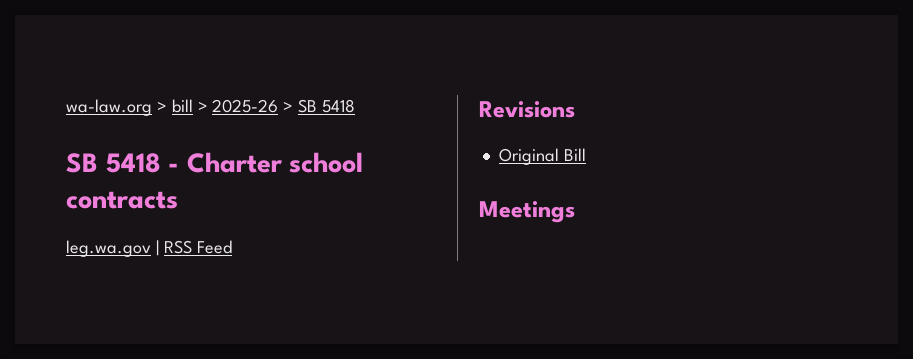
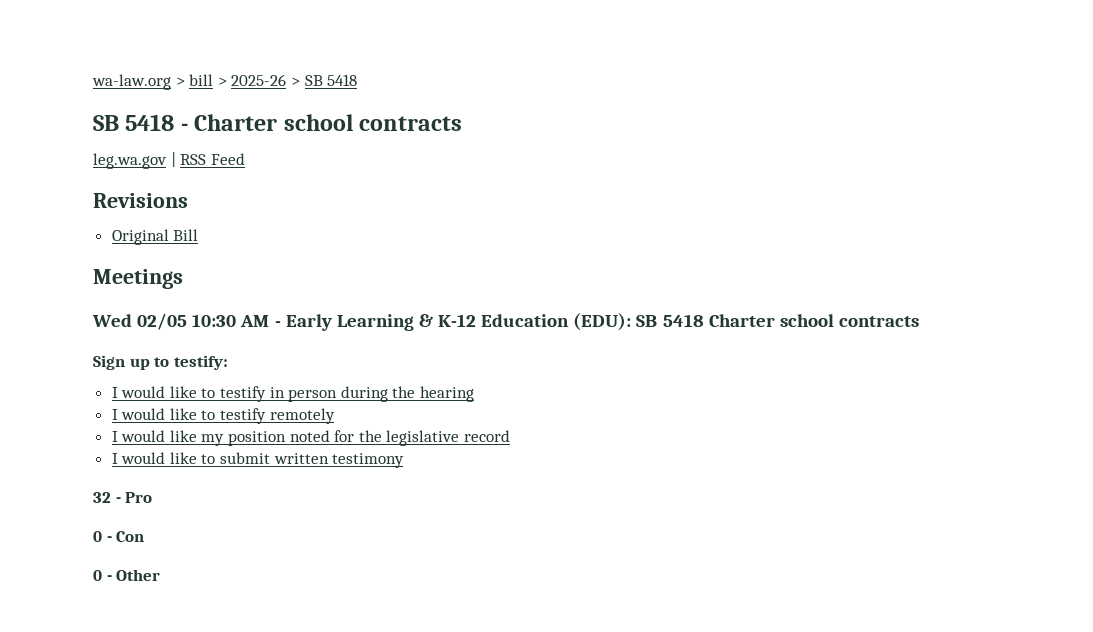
+ Wed 02/05 10:30 AM - Early Learning & K-12 Education (EDU): SB 5418 Charter school contracts
+ Sign up to testify:
+ I would like to testify in person during the hearing
+ I would like to testify remotely
+ I would like my position noted for the legislative record
+ I would like to submit written testimony
+ 32 - Pro
+ 0 - Con
+ 0 - Other

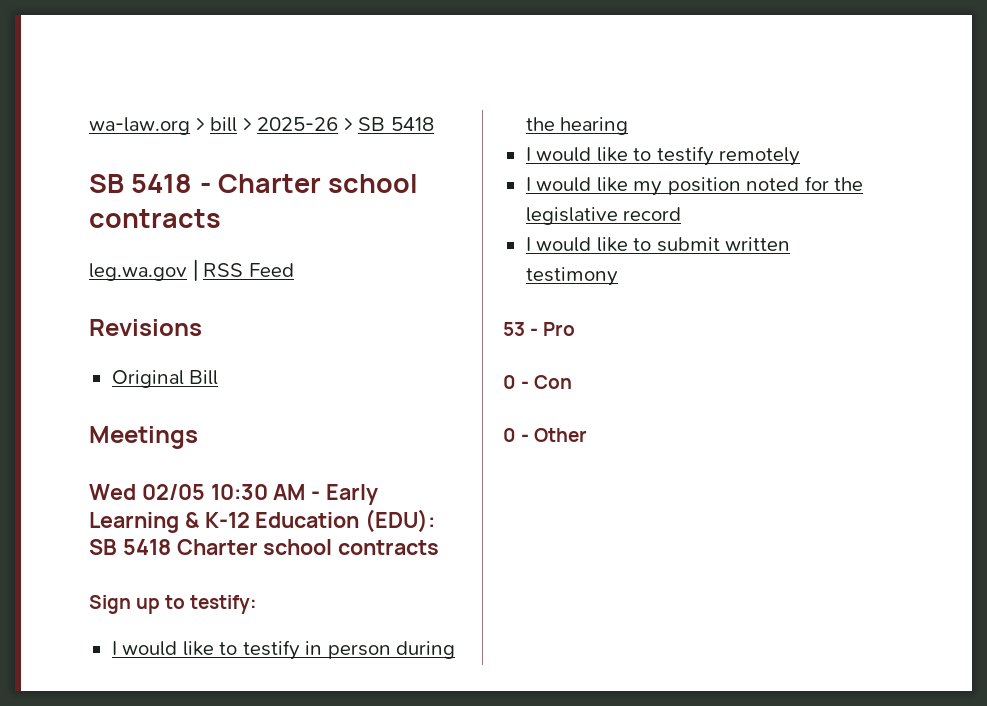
- 32 - Pro
+ 53 - Pro

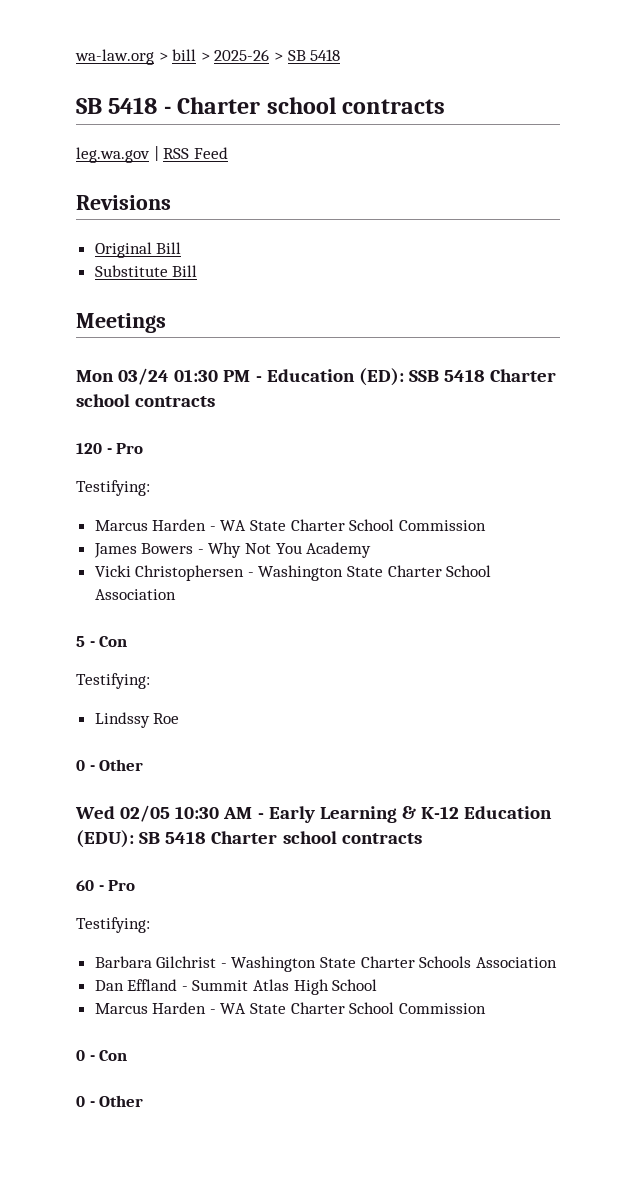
+ Substitute Bill
+ Mon 03/24 01:30 PM - Education (ED): SSB 5418 Charter school contracts
+ 120 - Pro
+ Testifying:
+ Marcus Harden - WA State Charter School Commission
+ James Bowers - Why Not You Academy
+ Vicki Christophersen - Washington State Charter School Association
+ 5 - Con
+ Testifying:
+ Lindssy Roe
+ 0 - Other
- Sign up to testify:
- I would like to testify in person during the hearing
- I would like to testify remotely
- I would like my position noted for the legislative record
- I would like to submit written testimony
- 53 - Pro
+ 60 - Pro
+ Testifying:
+ Barbara Gilchrist - Washington State Charter Schools Association
+ Dan Effland - Summit Atlas High School
+ Marcus Harden - WA State Charter School Commission

